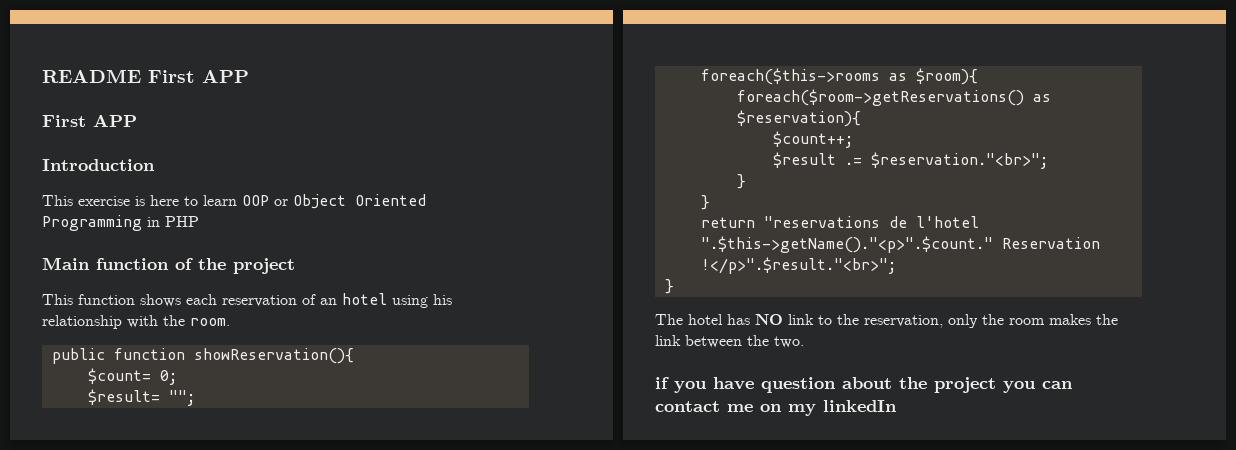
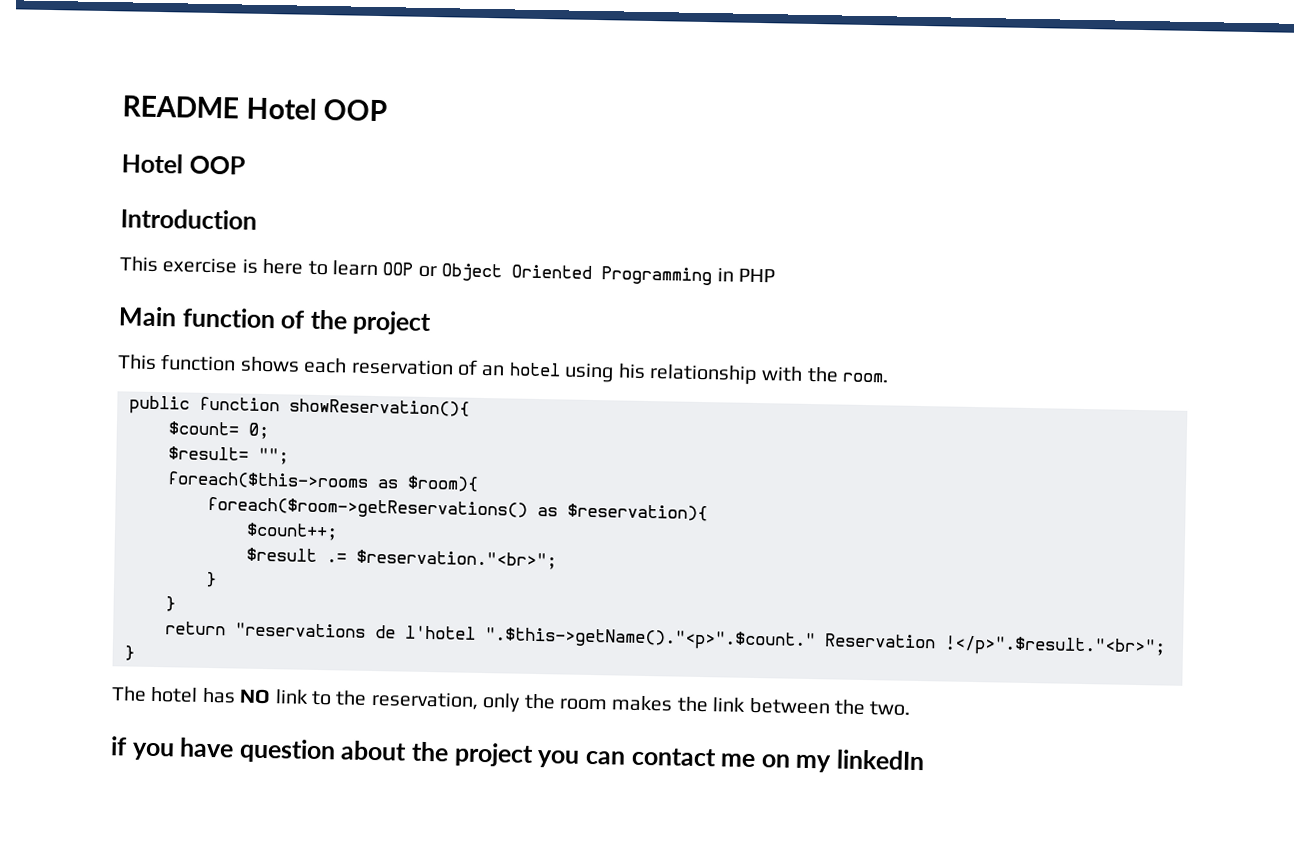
- README First APP
- First APP
+ README Hotel OOP
+ Hotel OOP

